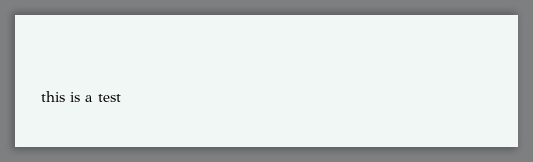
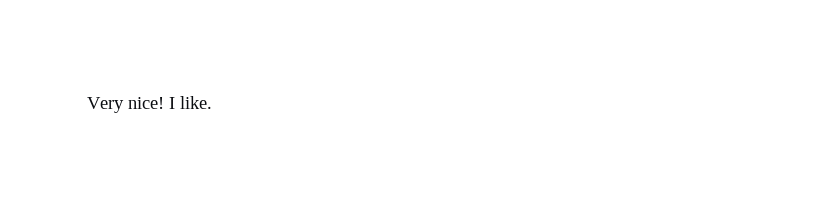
- this is a test
+ Very nice! I like.

